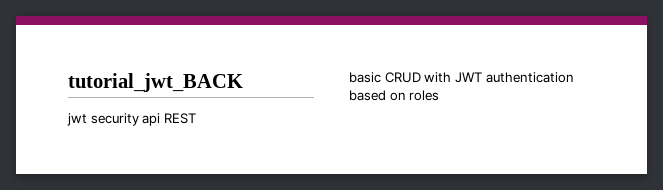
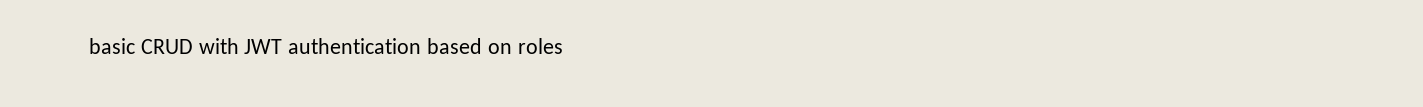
- tutorial_jwt_BACK
- jwt security api REST

